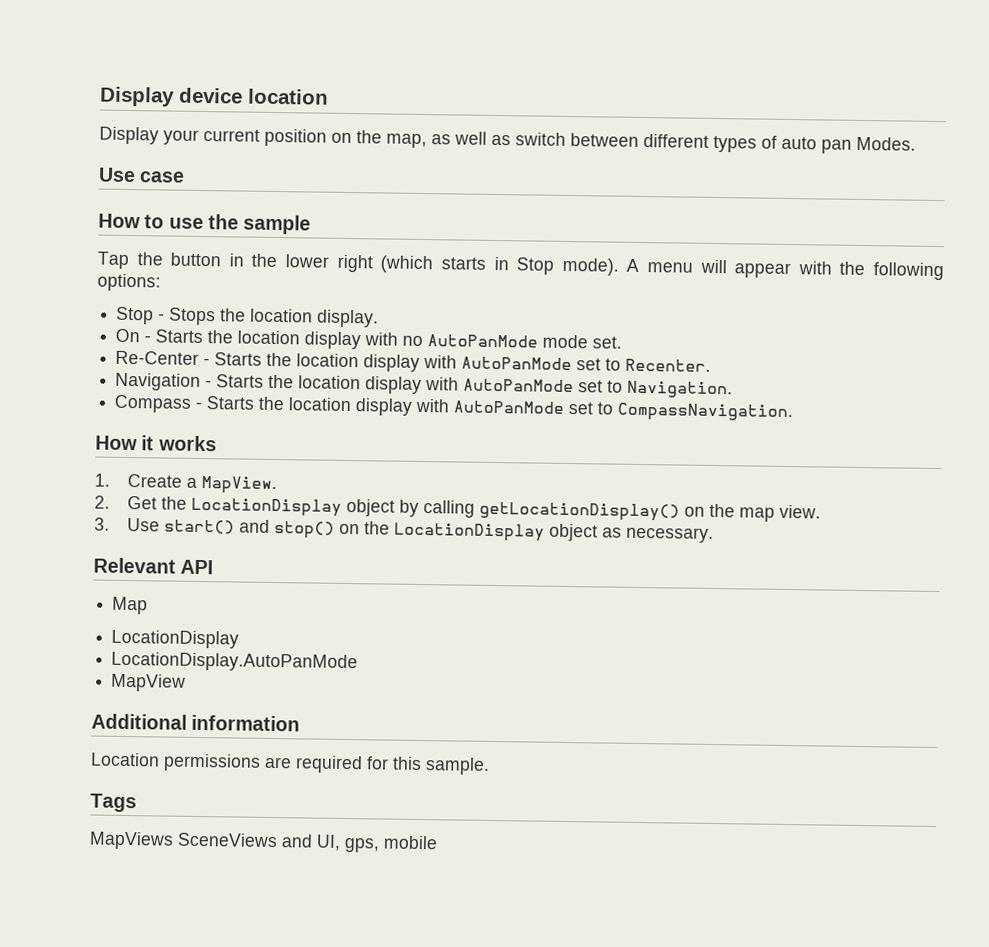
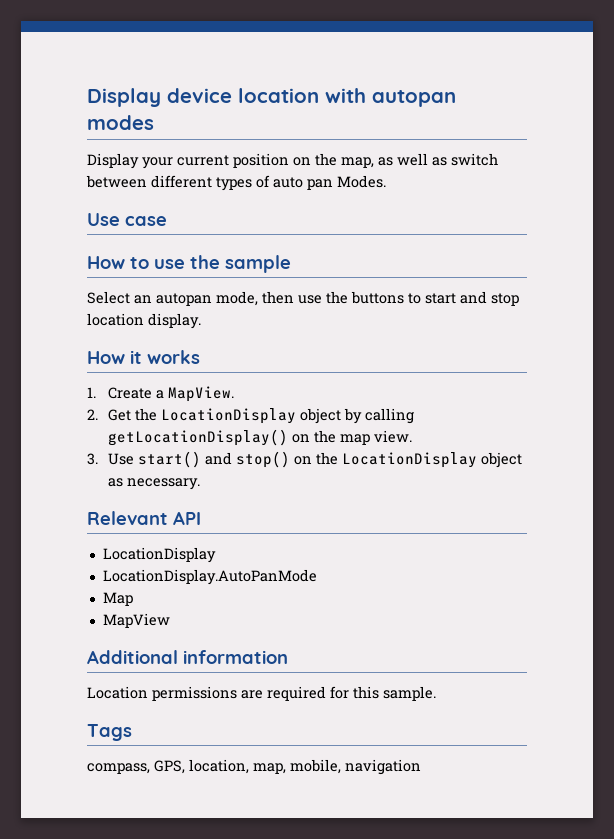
- Display device location
+ Display device location with autopan modes
- Tap the button in the lower right (which starts in Stop mode). A menu will appear with the following options:
- Stop - Stops the location display.
- On - Starts the location display with no AutoPanMode mode set.
- Re-Center - Starts the location display with AutoPanMode set to Recenter.
- Navigation - Starts the location display with AutoPanMode set to Navigation.
- Compass - Starts the location display with AutoPanMode set to CompassNavigation.
+ Select an autopan mode, then use the buttons to start and stop location display.
- Map
+ Map
- MapViews SceneViews and UI, gps, mobile
+ compass, GPS, location, map, mobile, navigation

